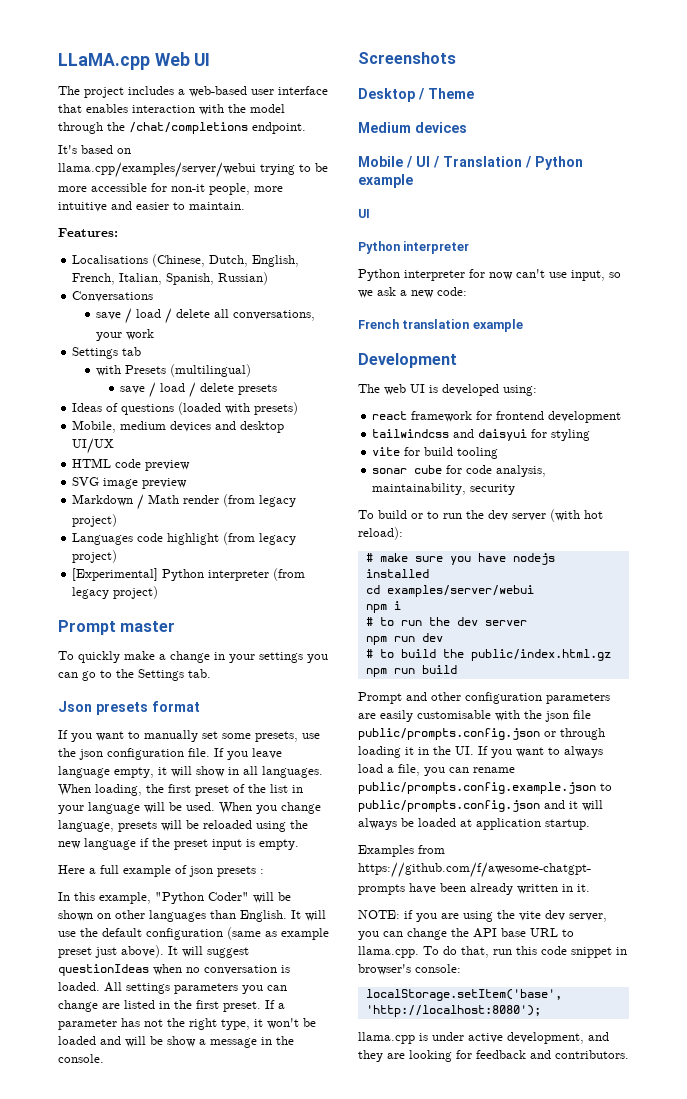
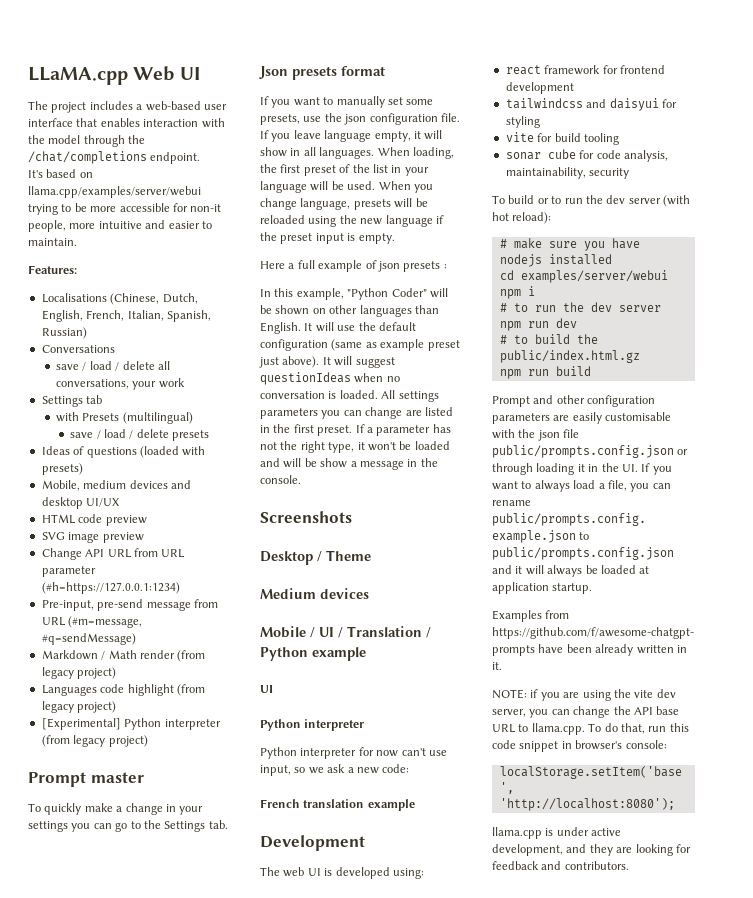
+ Change API URL from URL parameter (#h=https://127.0.0.1:1234)
+ Pre-input, pre-send message from URL (#m=message, #q=sendMessage)

